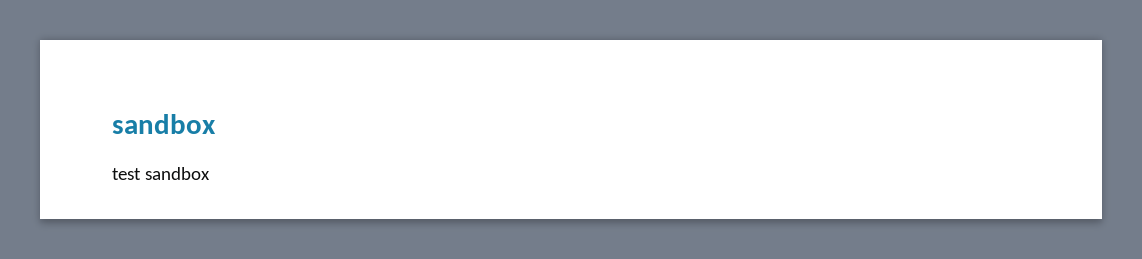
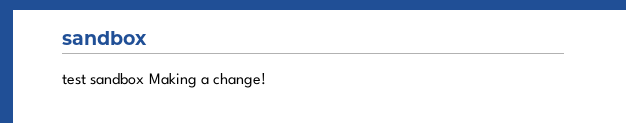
- test sandbox
+ test sandbox Making a change!

